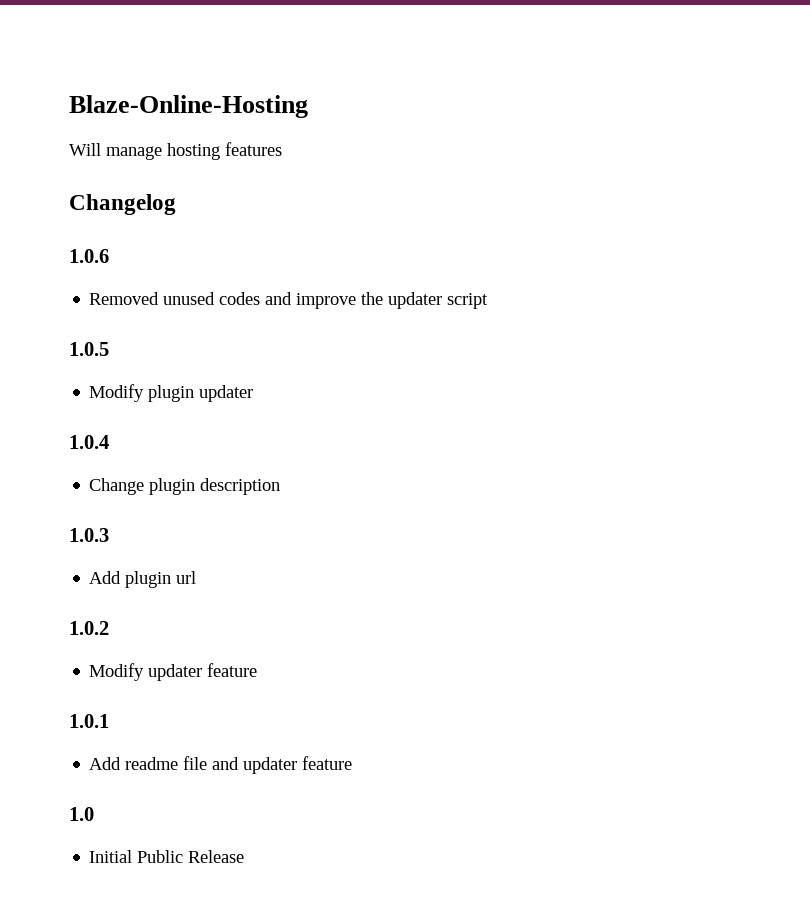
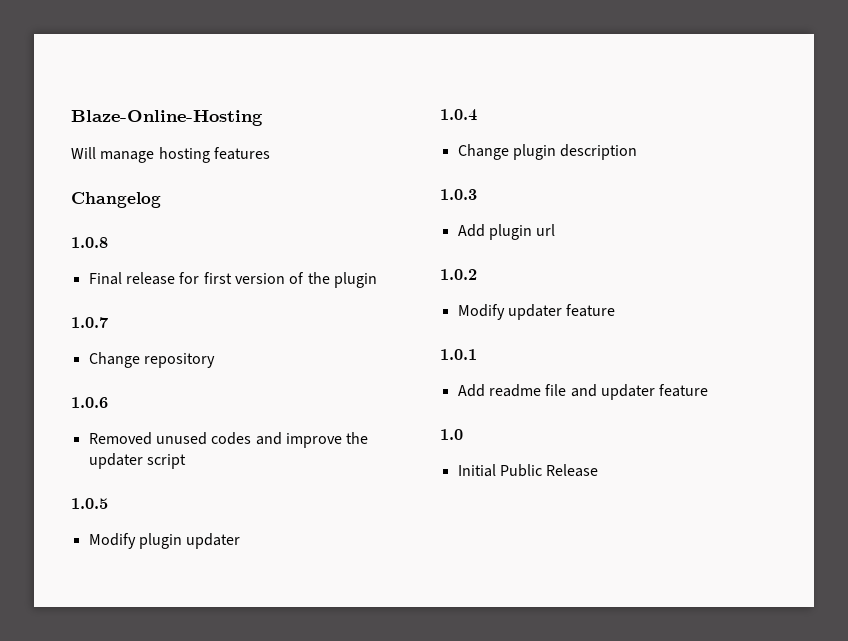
+ 1.0.8
+ Final release for first version of the plugin
+ 1.0.7
+ Change repository

